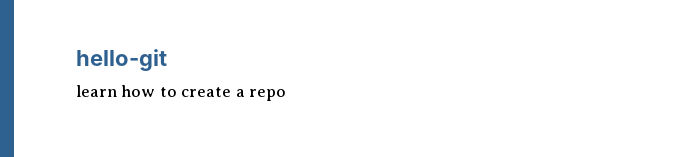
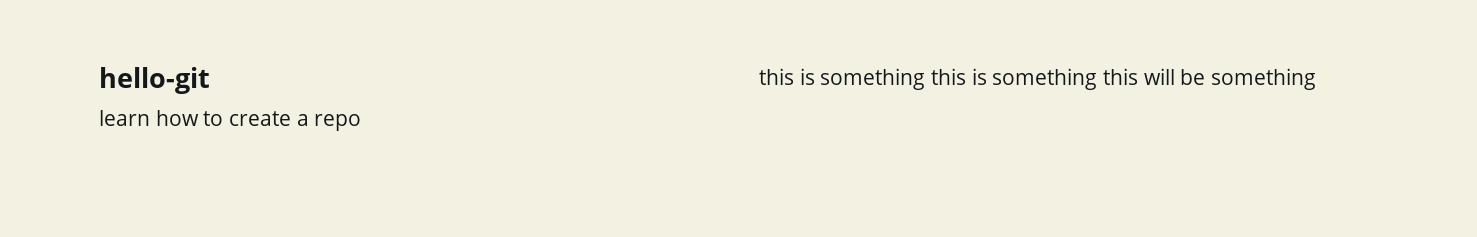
+ this is something this is something this will be something

